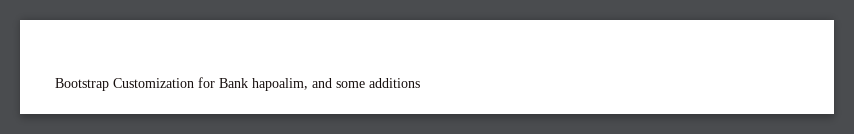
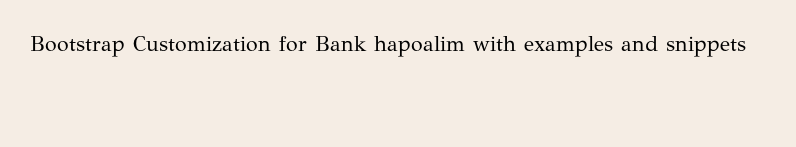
- Bootstrap Customization for Bank hapoalim, and some additions
+ Bootstrap Customization for Bank hapoalim with examples and snippets

